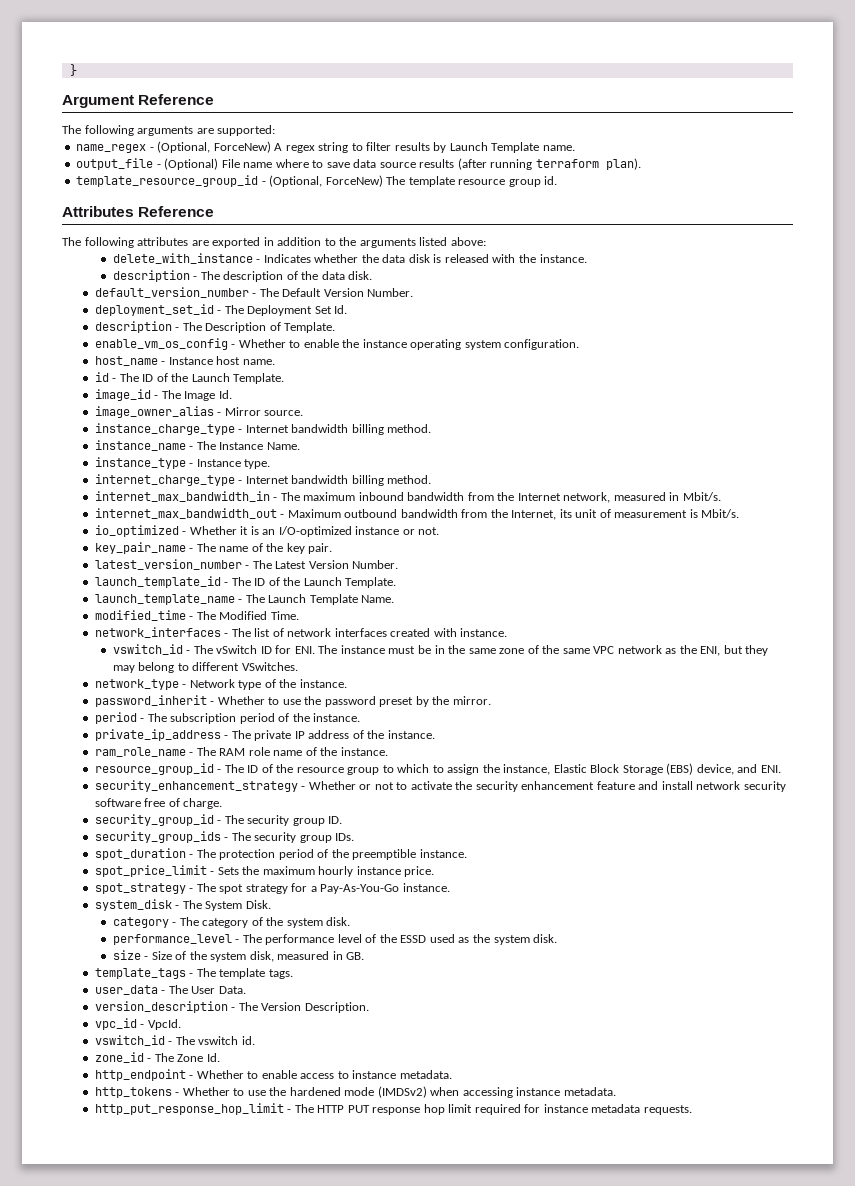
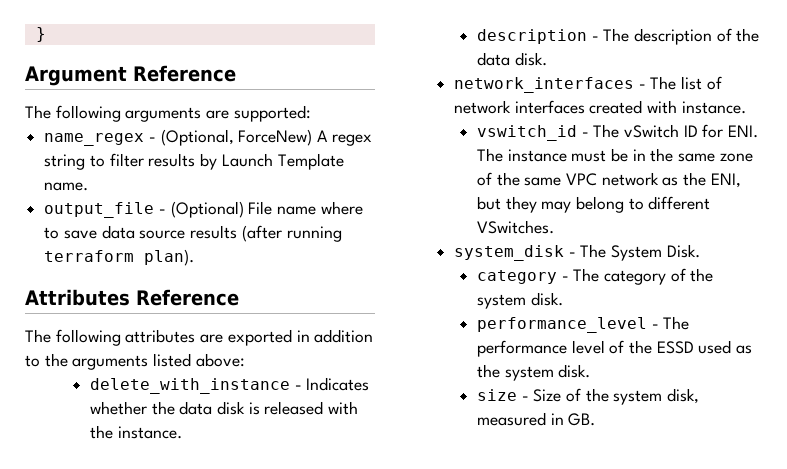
- template_resource_group_id - (Optional, ForceNew) The template resource group id.
- default_version_number - The Default Version Number.
- deployment_set_id - The Deployment Set Id.
- description - The Description of Template.
- enable_vm_os_config - Whether to enable the instance operating system configuration.
- host_name - Instance host name.
- id - The ID of the Launch Template.
- image_id - The Image Id.
- image_owner_alias - Mirror source.
- instance_charge_type - Internet bandwidth billing method.
- instance_name - The Instance Name.
- instance_type - Instance type.
- internet_charge_type - Internet bandwidth billing method.
- internet_max_bandwidth_in - The maximum inbound bandwidth from the Internet network, measured in Mbit/s.
- internet_max_bandwidth_out - Maximum outbound bandwidth from the Internet, its unit of measurement is Mbit/s.
- io_optimized - Whether it is an I/O-optimized instance or not.
- key_pair_name - The name of the key pair.
- latest_version_number - The Latest Version Number.
- launch_template_id - The ID of the Launch Template.
- launch_template_name - The Launch Template Name.
- modified_time - The Modified Time.
- network_type - Network type of the instance.
- password_inherit - Whether to use the password preset by the mirror.
- period - The subscription period of the instance.
- private_ip_address - The private IP address of the instance.
- ram_role_name - The RAM role name of the instance.
- resource_group_id - The ID of the resource group to which to assign the instance, Elastic Block Storage (EBS) device, and ENI.
- security_enhancement_strategy - Whether or not to activate the security enhancement feature and install network security software free of charge.
- security_group_id - The security group ID.
- security_group_ids - The security group IDs.
- spot_duration - The protection period of the preemptible instance.
- spot_price_limit - Sets the maximum hourly instance price.
- spot_strategy - The spot strategy for a Pay-As-You-Go instance.
- template_tags - The template tags.
- user_data - The User Data.
- version_description - The Version Description.
- vpc_id - VpcId.
- vswitch_id - The vswitch id.
- zone_id - The Zone Id.
- http_endpoint - Whether to enable access to instance metadata.
- http_tokens - Whether to use the hardened mode (IMDSv2) when accessing instance metadata.
- http_put_response_hop_limit - The HTTP PUT response hop limit required for instance metadata requests.

